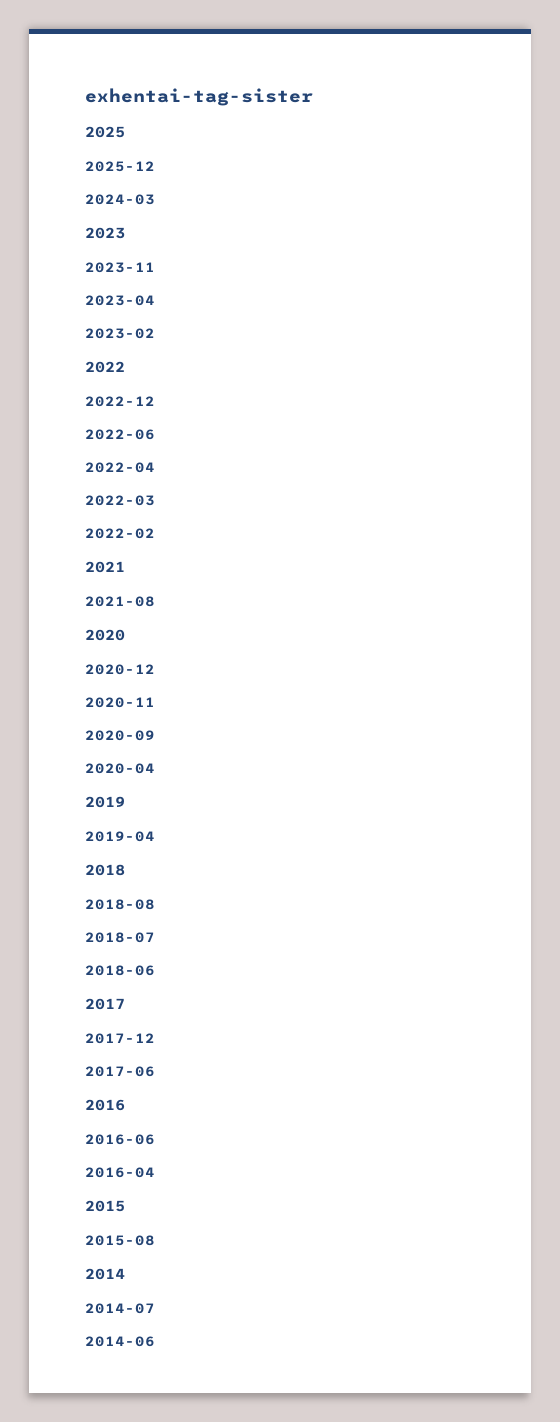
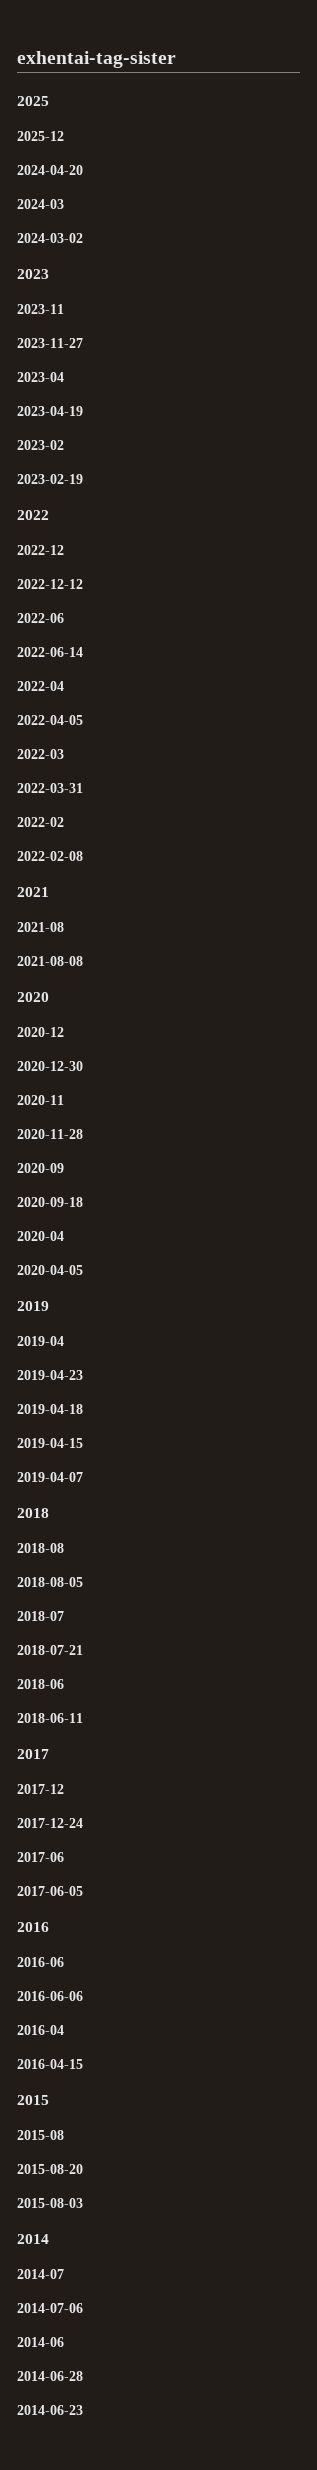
+ 2024-04-20
+ 2024-03-02
+ 2023-11-27
+ 2023-04-19
+ 2023-02-19
+ 2022-12-12
+ 2022-06-14
+ 2022-04-05
+ 2022-03-31
+ 2022-02-08
+ 2021-08-08
+ 2020-12-30
+ 2020-11-28
+ 2020-09-18
+ 2020-04-05
+ 2019-04-23
+ 2019-04-18
+ 2019-04-15
+ 2019-04-07
+ 2018-08-05
+ 2018-07-21
+ 2018-06-11
+ 2017-12-24
+ 2017-06-05
+ 2016-06-06
+ 2016-04-15
+ 2015-08-20
+ 2015-08-03
+ 2014-07-06
+ 2014-06-28
+ 2014-06-23

